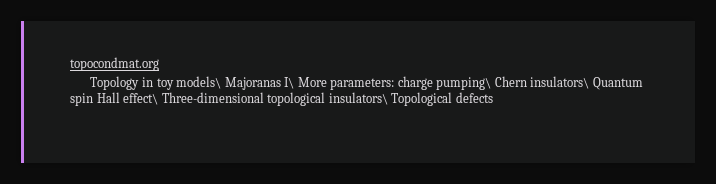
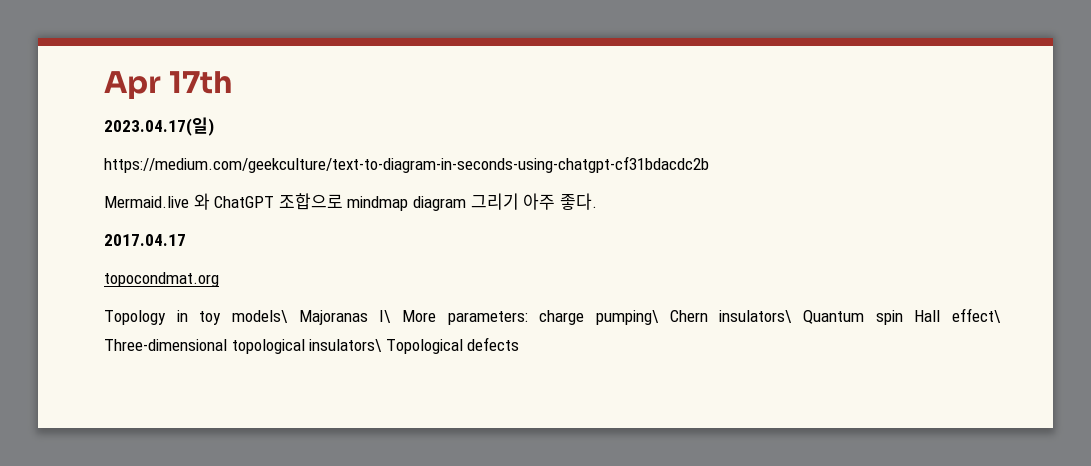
+ Apr 17th
+ 2023.04.17(일)
+ https://medium.com/geekculture/text-to-diagram-in-seconds-using-chatgpt-cf31bdacdc2b
+ Mermaid.live 와 ChatGPT 조합으로 mindmap diagram 그리기 아주 좋다.
+ 2017.04.17

